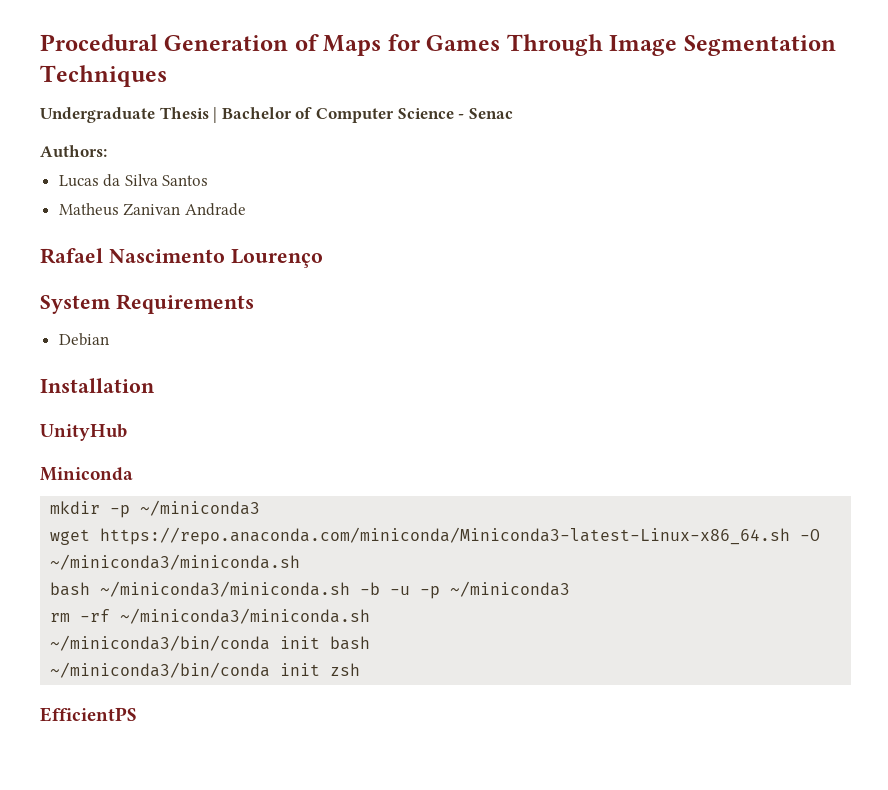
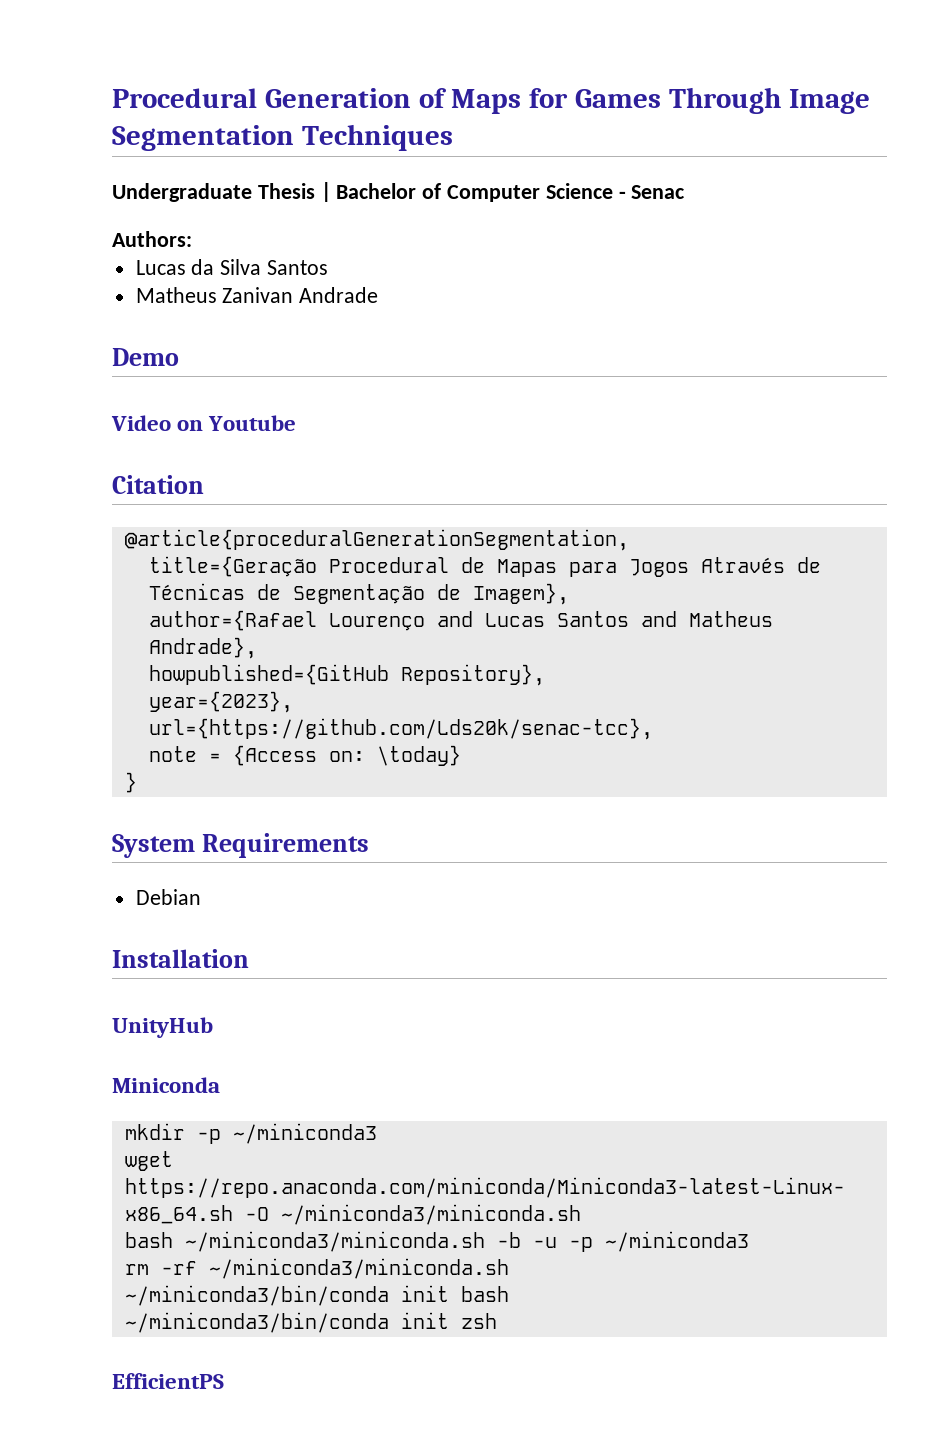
- Rafael Nascimento Lourenço
+ Demo
+ Video on Youtube
+ Citation
+ @article{proceduralGenerationSegmentation,
+ title={Geração Procedural de Mapas para Jogos Através de Técnicas de Segmentação de Imagem},
+ author={Rafael Lourenço and Lucas Santos and Matheus Andrade},
+ howpublished={GitHub Repository},
+ year={2023},
+ url={https://github.com/Lds20k/senac-tcc},
+ note = {Access on: \today}
+ }

